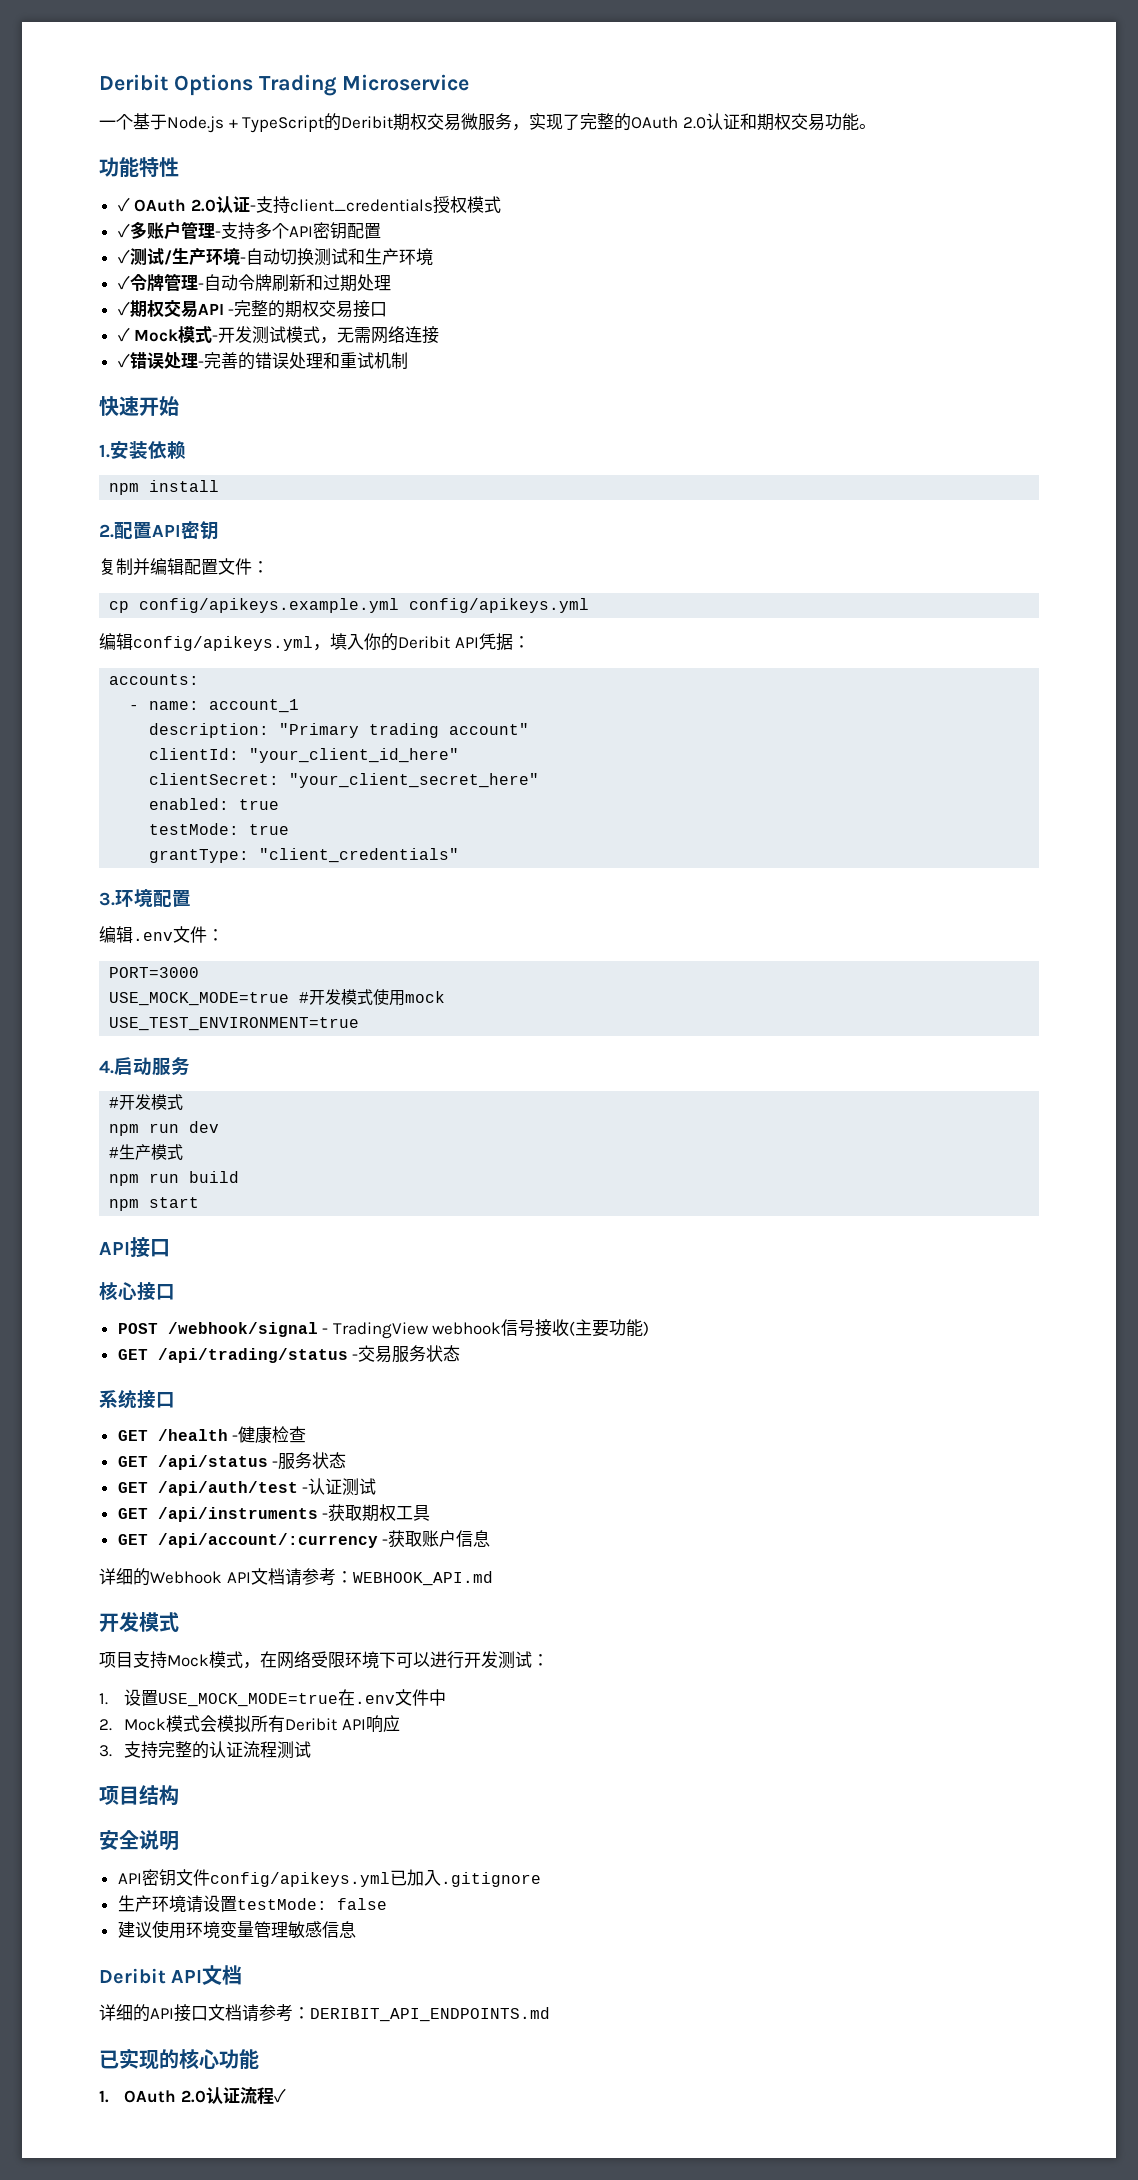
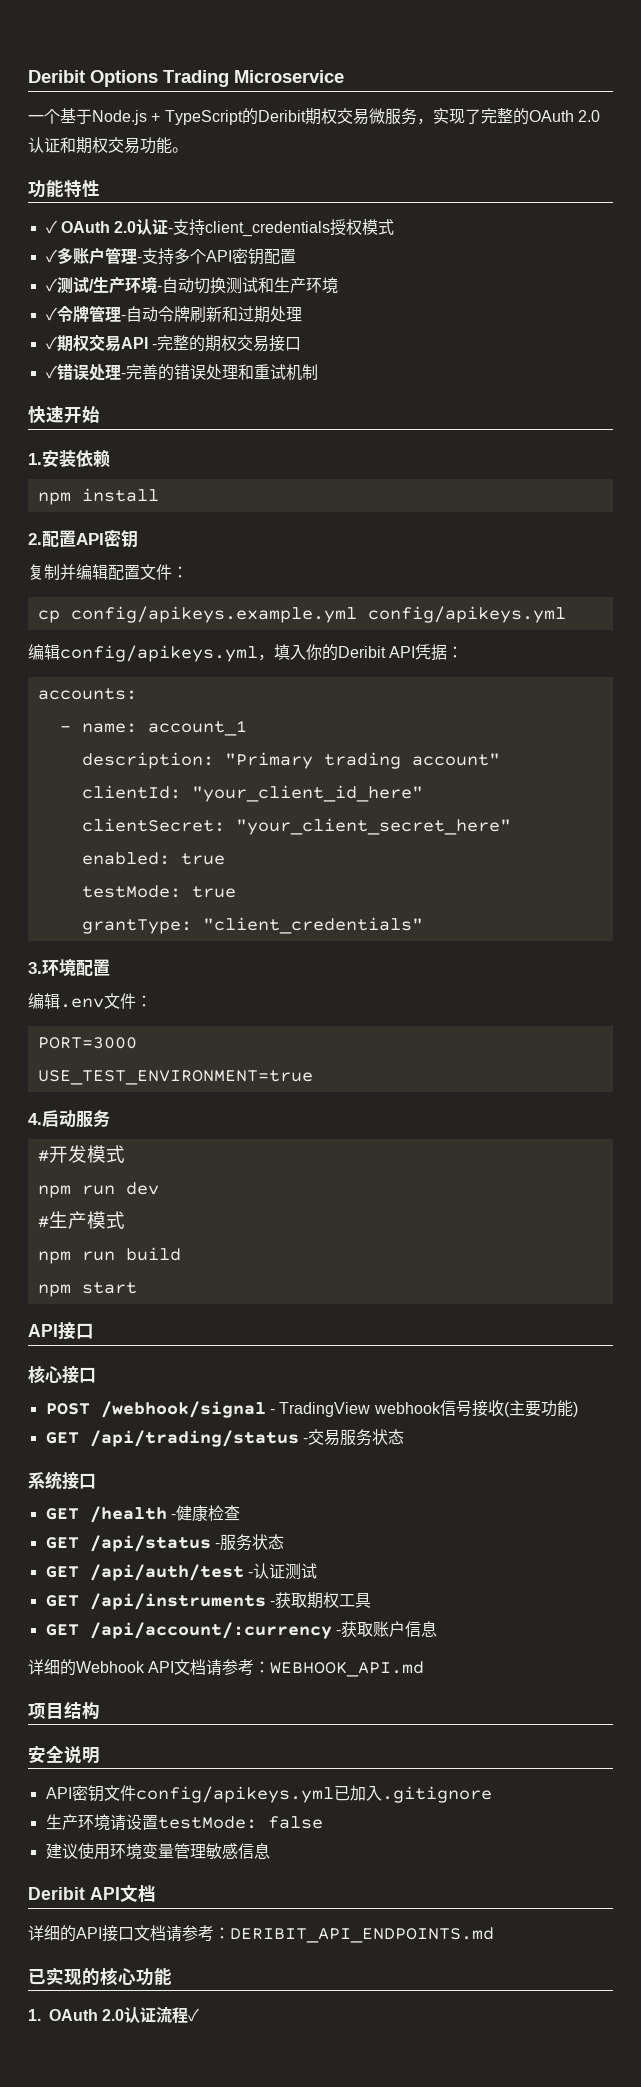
- ✓ Mock模式-开发测试模式，无需网络连接
- USE_MOCK_MODE=true #开发模式使用mock
  详细的Webhook API文档请参考：WEBHOOK_API.md
- 开发模式
- 项目支持Mock模式，在网络受限环境下可以进行开发测试：
- 1.设置USE_MOCK_MODE=true在.env文件中
- 2. Mock模式会模拟所有Deribit API响应
- 3.支持完整的认证流程测试

